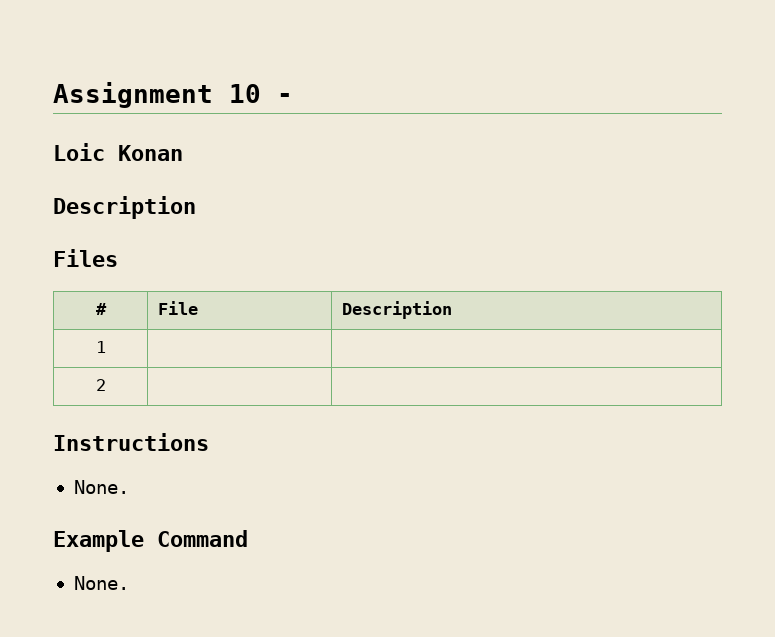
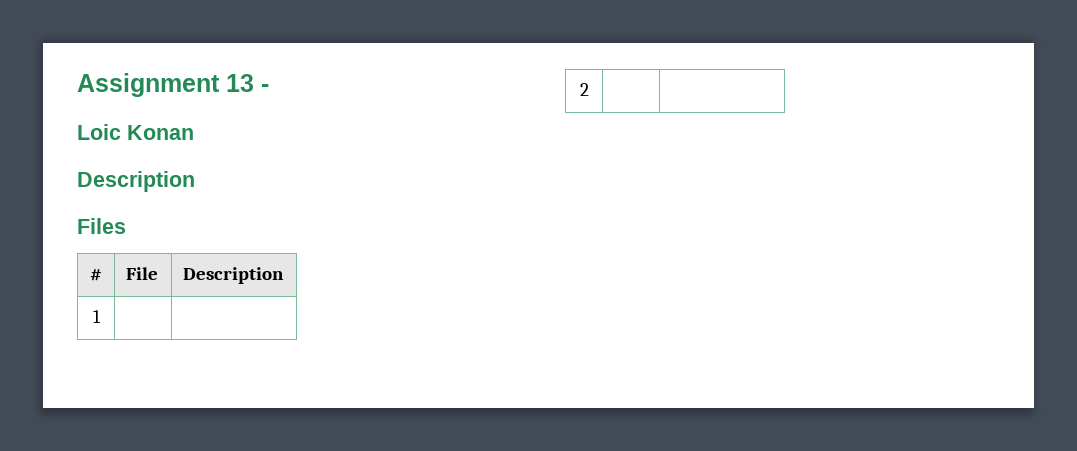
- Assignment 10 -
+ Assignment 13 -
- Instructions
- None.
- Example Command
- None.

